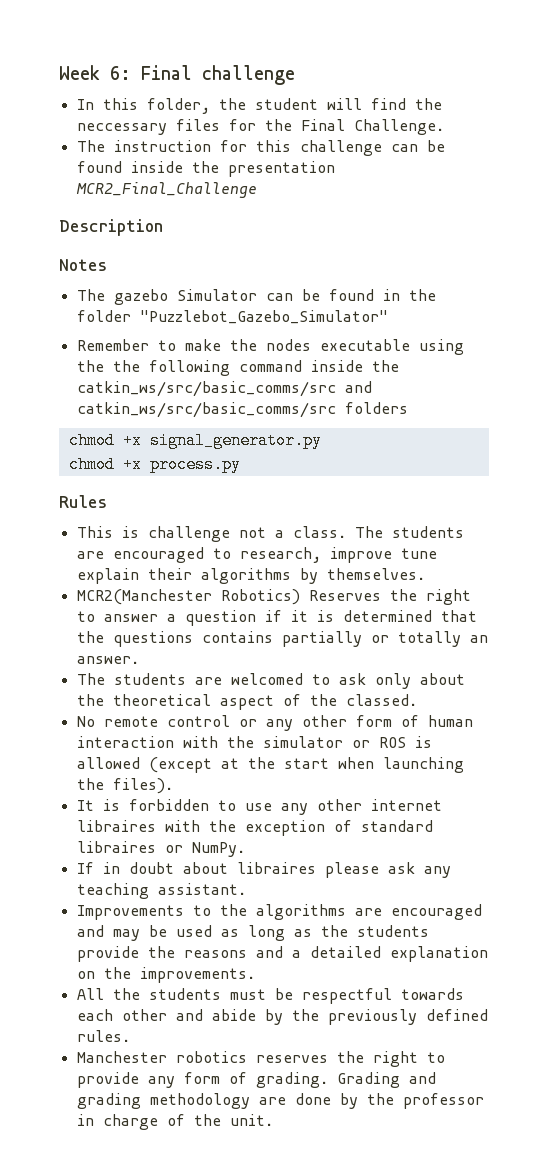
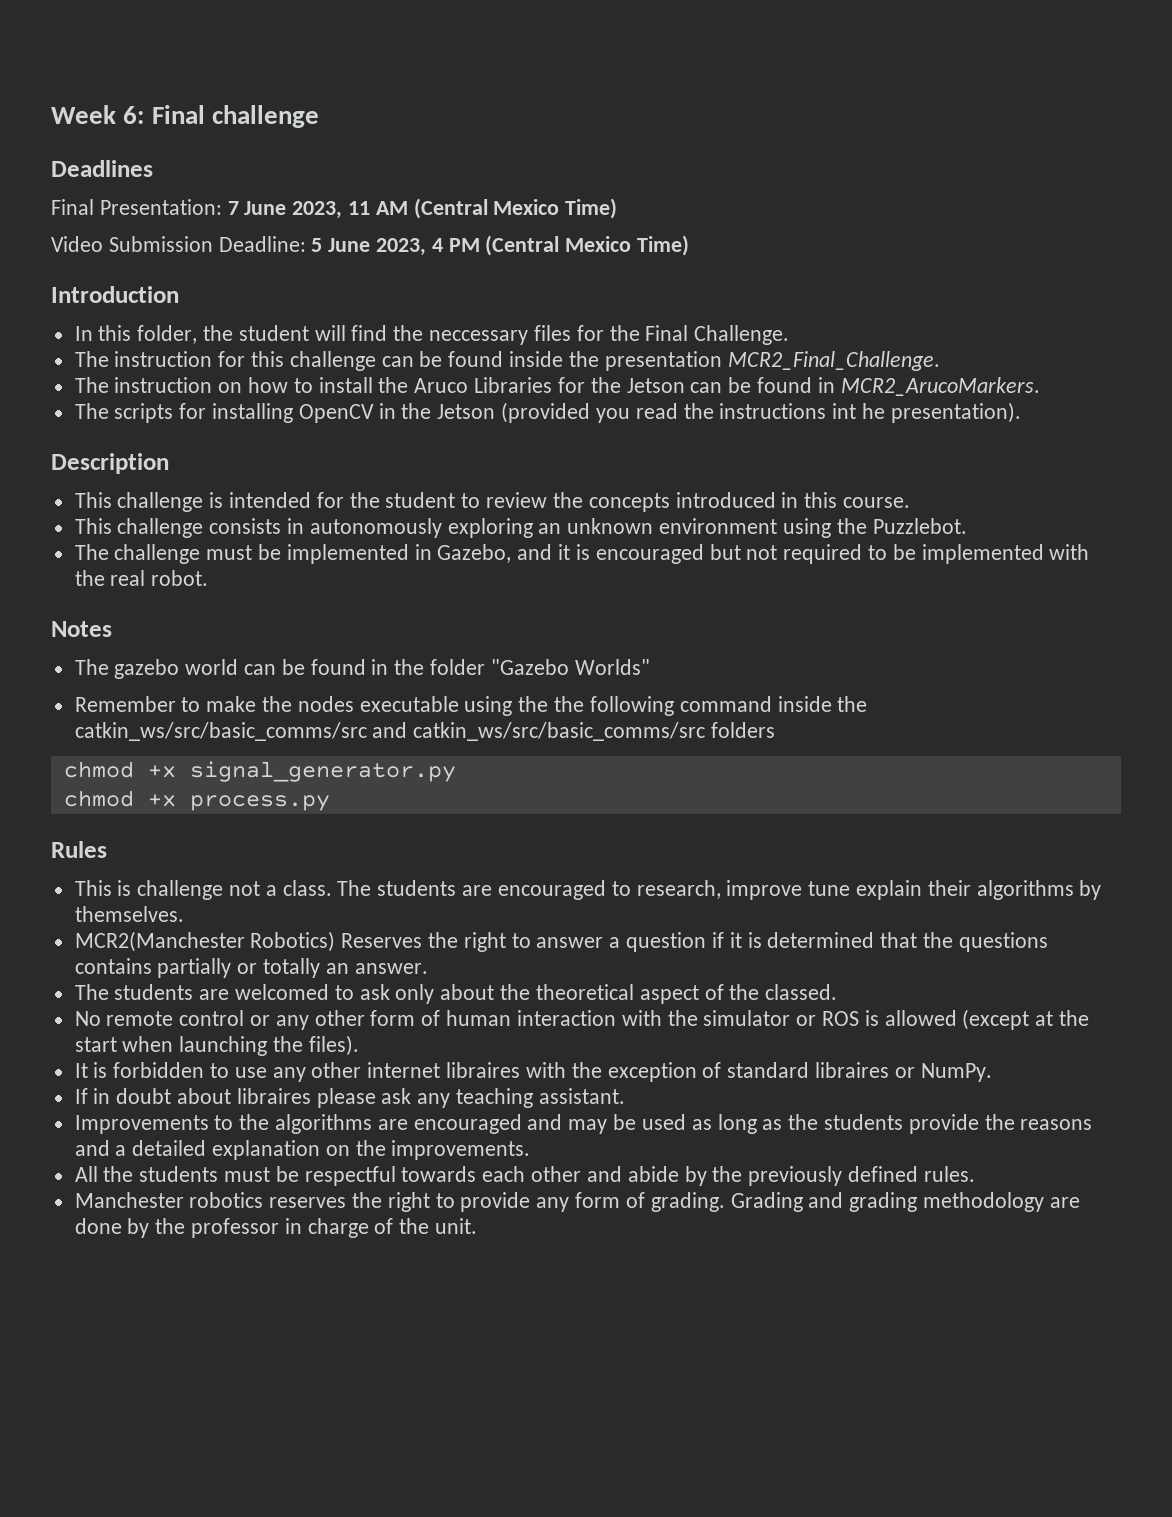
+ Deadlines
+ Final Presentation: 7 June 2023, 11 AM (Central Mexico Time)
+ Video Submission Deadline: 5 June 2023, 4 PM (Central Mexico Time)
+ Introduction
- The instruction for this challenge can be found inside the presentation MCR2_Final_Challenge
+ The instruction for this challenge can be found inside the presentation MCR2_Final_Challenge.
+ The instruction on how to install the Aruco Libraries for the Jetson can be found in MCR2_ArucoMarkers.
+ The scripts for installing OpenCV in the Jetson (provided you read the instructions int he presentation).
  Description
+ This challenge is intended for the student to review the concepts introduced in this course.
+ This challenge consists in autonomously exploring an unknown environment using the Puzzlebot.
+ The challenge must be implemented in Gazebo, and it is encouraged but not required to be implemented with the real robot.
- The gazebo Simulator can be found in the folder "Puzzlebot_Gazebo_Simulator"
+ The gazebo world can be found in the folder "Gazebo Worlds"

